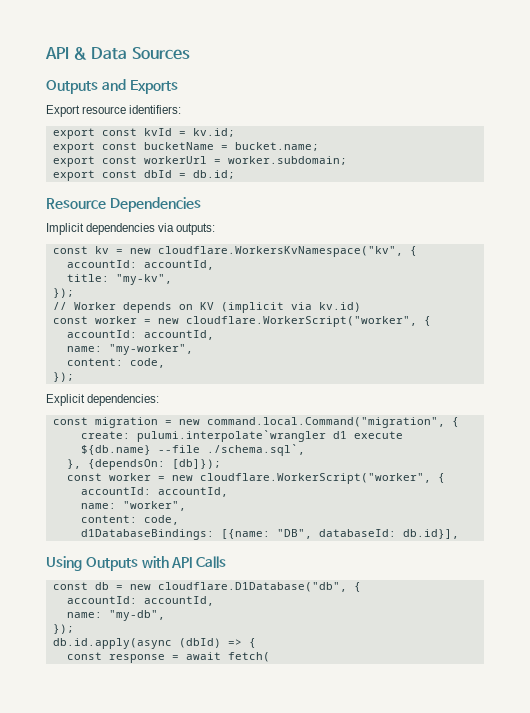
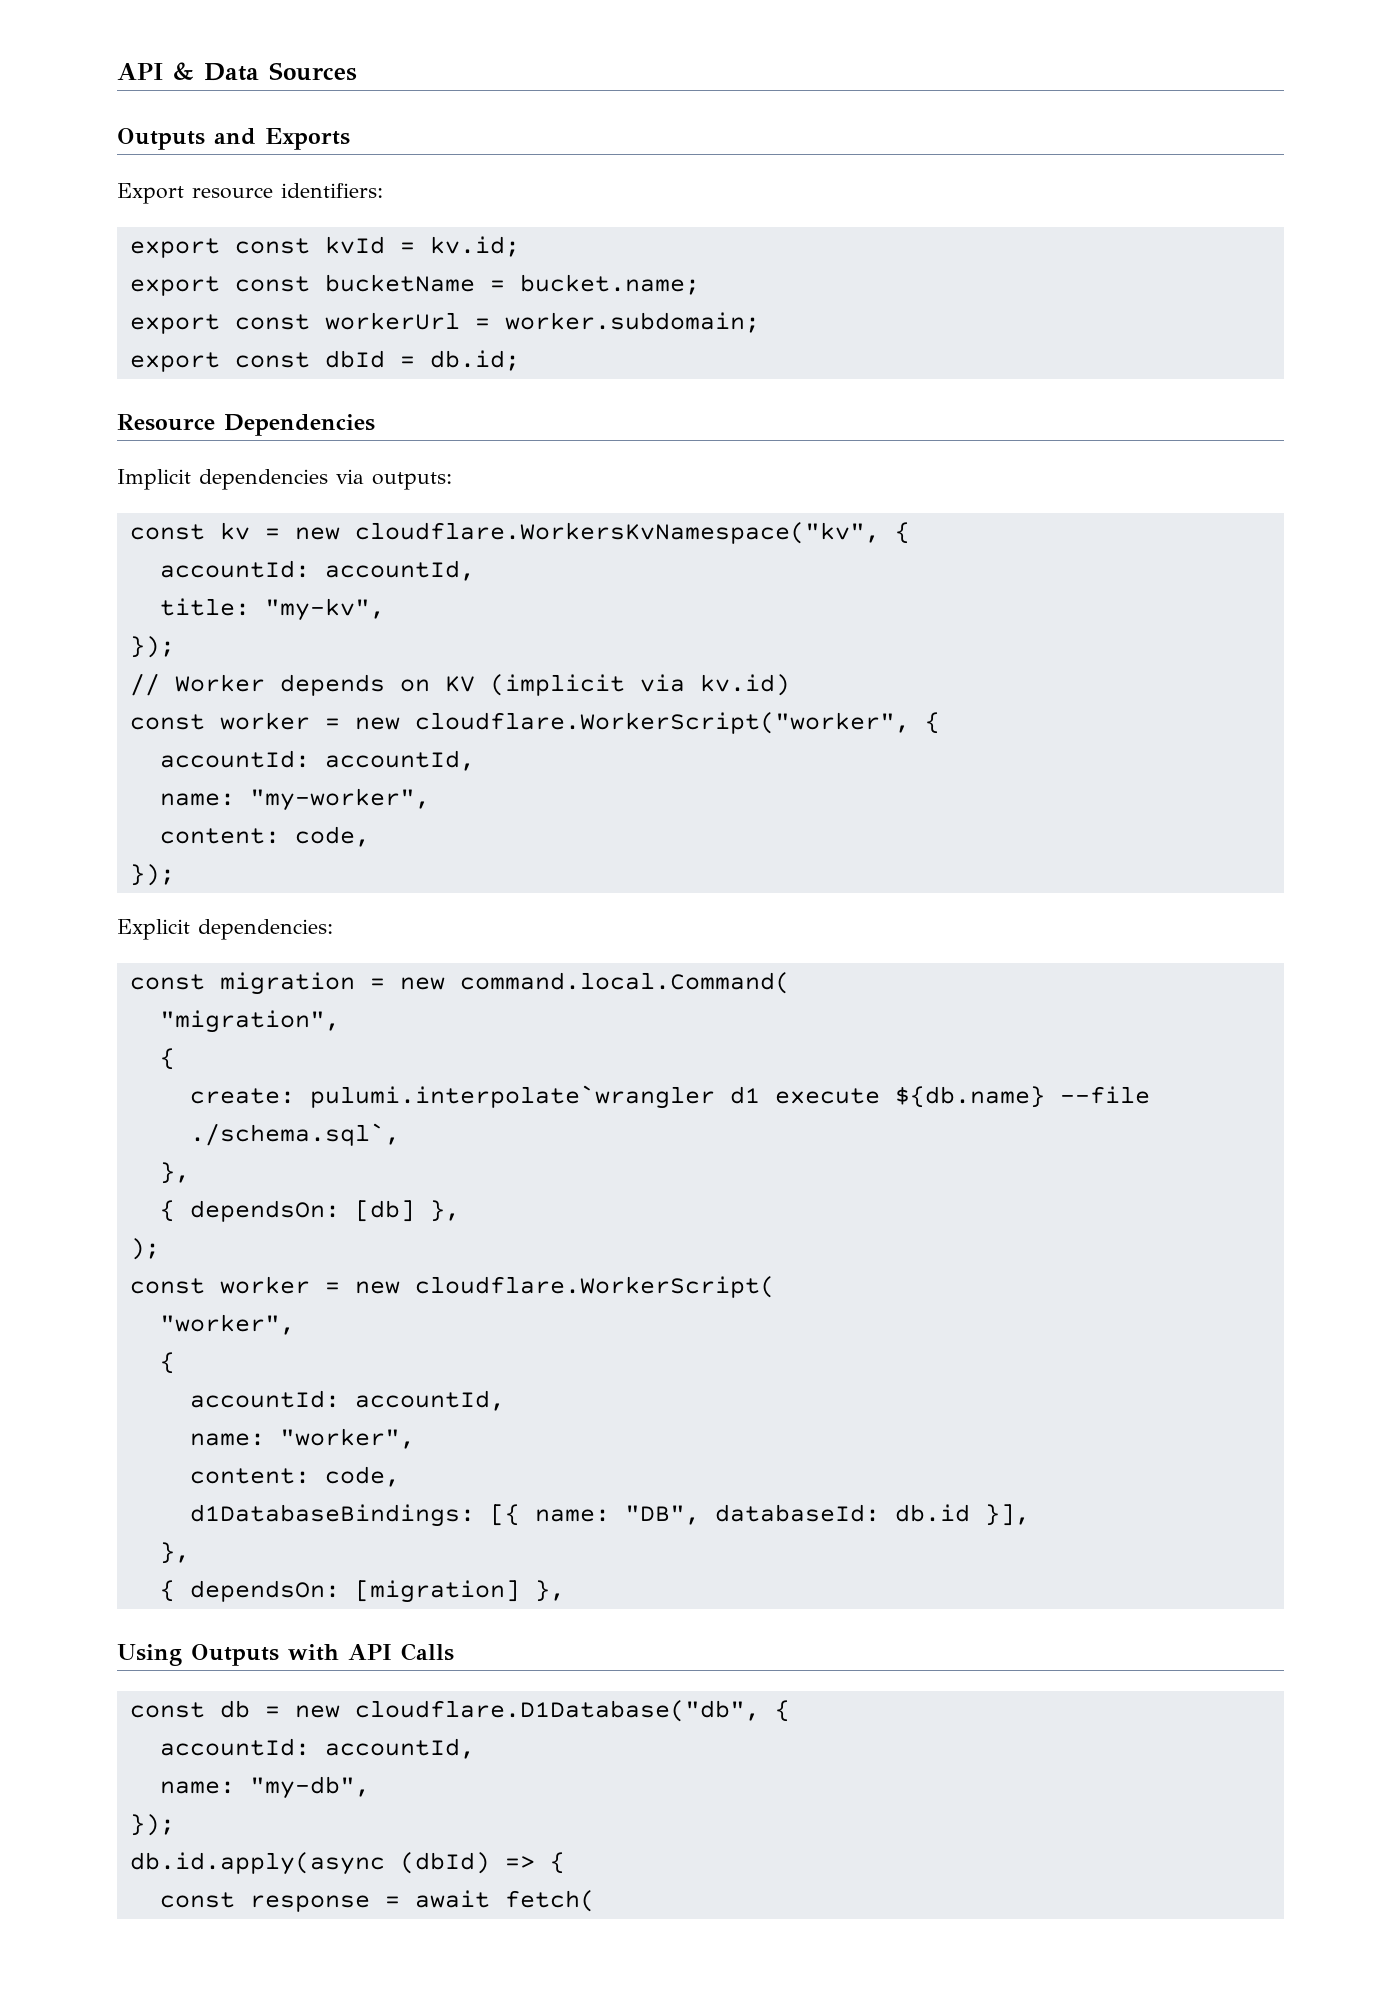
- const migration = new command.local.Command("migration", {
+ const migration = new command.local.Command(
+ "migration",
+ {
  create: pulumi.interpolate`wrangler d1 execute ${db.name} --file ./schema.sql`,
- }, {dependsOn: [db]});
- const worker = new cloudflare.WorkerScript("worker", {
+ },
+ { dependsOn: [db] },
+ );
+ const worker = new cloudflare.WorkerScript(
+ "worker",
+ {
- d1DatabaseBindings: [{name: "DB", databaseId: db.id}],
+ d1DatabaseBindings: [{ name: "DB", databaseId: db.id }],
+ },
+ { dependsOn: [migration] },

